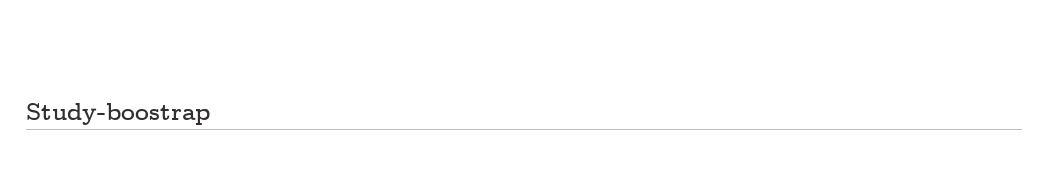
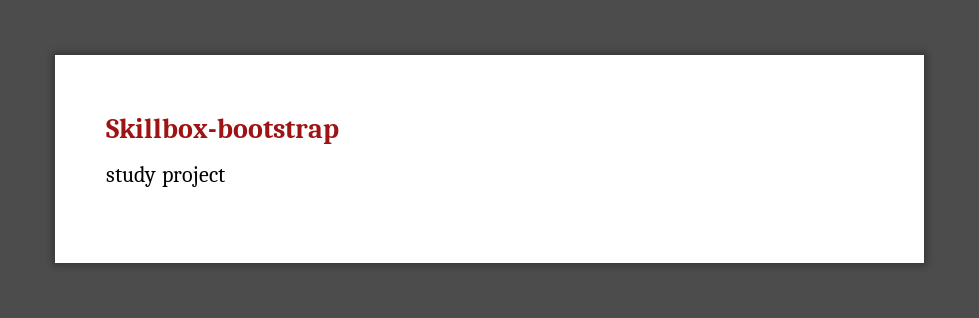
- Study-boostrap
+ Skillbox-bootstrap
+ study project

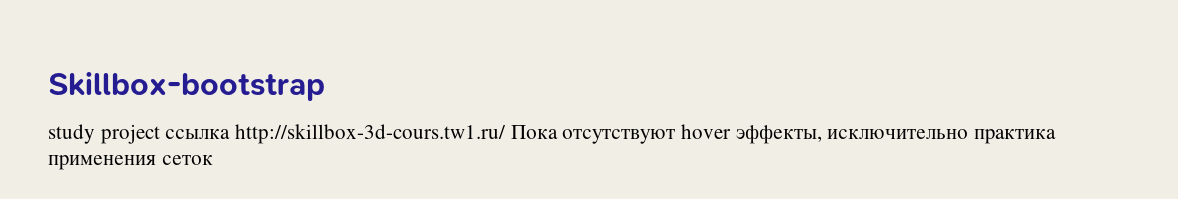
- study project
+ study project ссылка http://skillbox-3d-cours.tw1.ru/ Пока отсутствуют hover эффекты, исключительно практика применения сеток

